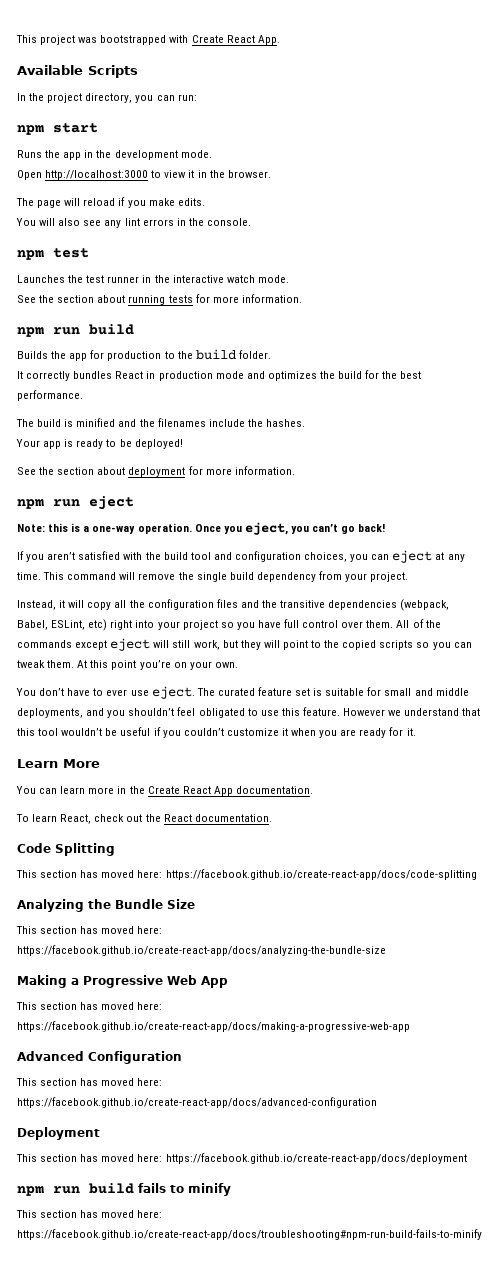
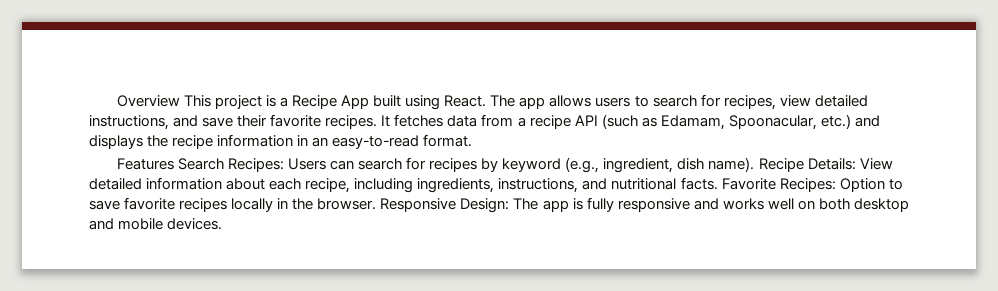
- This project was bootstrapped with Create React App.
- Available Scripts
- In the project directory, you can run:
- npm start
- Runs the app in the development mode.
- Open http://localhost:3000 to view it in the browser.
- The page will reload if you make edits.
- You will also see any lint errors in the console.
- npm test
- Launches the test runner in the interactive watch mode.
- See the section about running tests for more information.
- npm run build
- Builds the app for production to the build folder.
- It correctly bundles React in production mode and optimizes the build for the best performance.
- The build is minified and the filenames include the hashes.
- Your app is ready to be deployed!
- See the section about deployment for more information.
- npm run eject
- Note: this is a one-way operation. Once you eject, you can’t go back!
- If you aren’t satisfied with the build tool and configuration choices, you can eject at any time. This command will remove the single build dependency from your project.
- Instead, it will copy all the configuration files and the transitive dependencies (webpack, Babel, ESLint, etc) right into your project so you have full control over them. All of the commands except eject will still work, but they will point to the copied scripts so you can tweak them. At this point you’re on your own.
- You don’t have to ever use eject. The curated feature set is suitable for small and middle deployments, and you shouldn’t feel obligated to use this feature. However we understand that this tool wouldn’t be useful if you couldn’t customize it when you are ready for it.
- Learn More
- You can learn more in the Create React App documentation.
- To learn React, check out the React documentation.
- Code Splitting
- This section has moved here: https://facebook.github.io/create-react-app/docs/code-splitting
- Analyzing the Bundle Size
- This section has moved here: https://facebook.github.io/create-react-app/docs/analyzing-the-bundle-size
- Making a Progressive Web App
- This section has moved here: https://facebook.github.io/create-react-app/docs/making-a-progressive-web-app
- Advanced Configuration
- This section has moved here: https://facebook.github.io/create-react-app/docs/advanced-configuration
- Deployment
- This section has moved here: https://facebook.github.io/create-react-app/docs/deployment
- npm run build fails to minify
- This section has moved here: https://facebook.github.io/create-react-app/docs/troubleshooting#npm-run-build-fails-to-minify
+ Overview This project is a Recipe App built using React. The app allows users to search for recipes, view detailed instructions, and save their favorite recipes. It fetches data from a recipe API (such as Edamam, Spoonacular, etc.) and displays the recipe information in an easy-to-read format.
+ Features Search Recipes: Users can search for recipes by keyword (e.g., ingredient, dish name). Recipe Details: View detailed information about each recipe, including ingredients, instructions, and nutritional facts. Favorite Recipes: Option to save favorite recipes locally in the browser. Responsive Design: The app is fully responsive and works well on both desktop and mobile devices.

